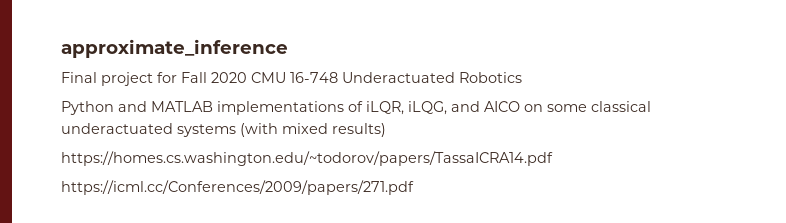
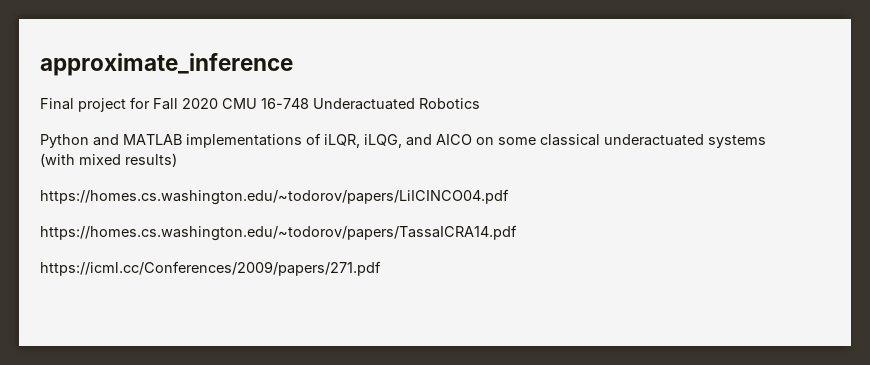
+ https://homes.cs.washington.edu/~todorov/papers/LiICINCO04.pdf

